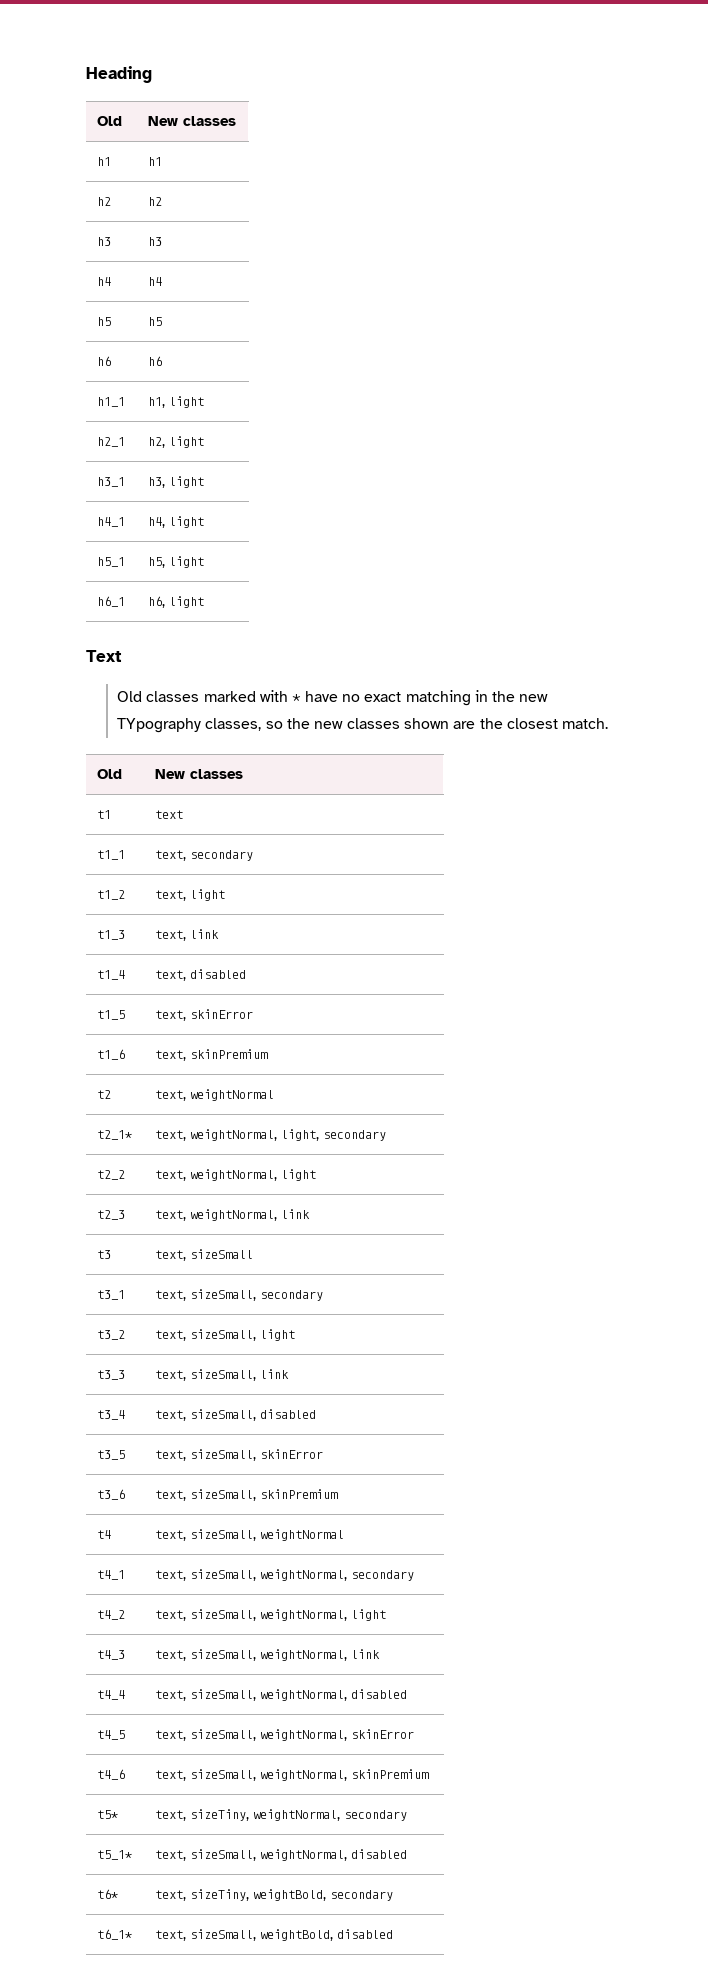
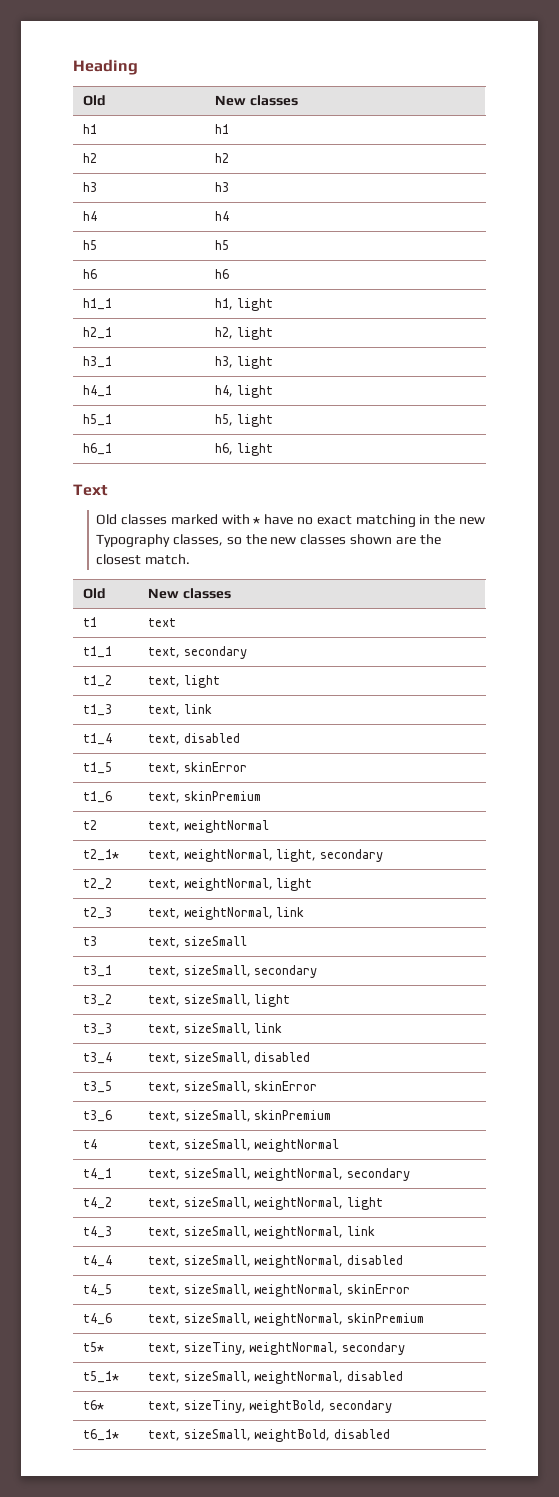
- Old classes marked with * have no exact matching in the new TYpography classes, so the new classes shown are the closest match.
+ Old classes marked with * have no exact matching in the new Typography classes, so the new classes shown are the closest match.

